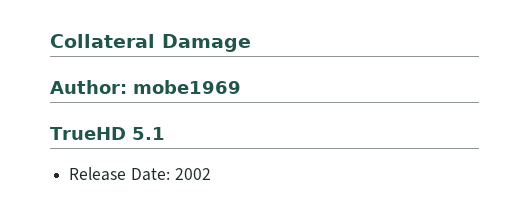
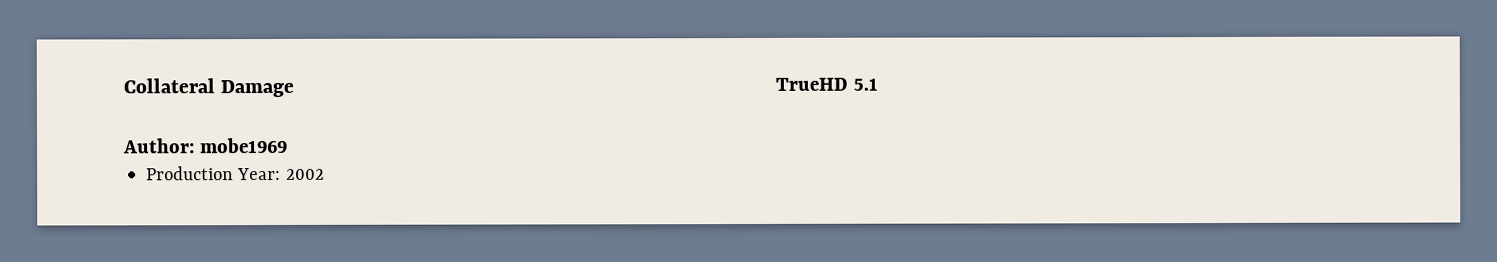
+ Production Year: 2002
- Release Date: 2002

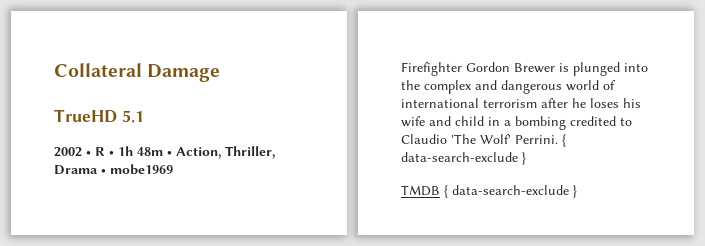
- Author: mobe1969
- Production Year: 2002
  TrueHD 5.1
+ 2002 • R • 1h 48m • Action, Thriller, Drama • mobe1969
+ Firefighter Gordon Brewer is plunged into the complex and dangerous world of international terrorism after he loses his wife and child in a bombing credited to Claudio 'The Wolf' Perrini. { data-search-exclude }
+ TMDB { data-search-exclude }

